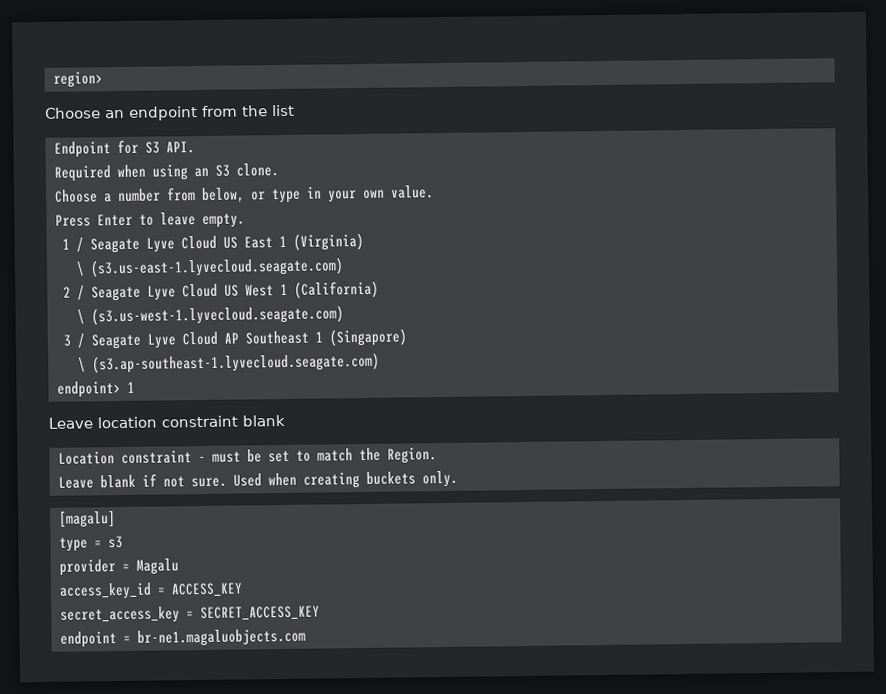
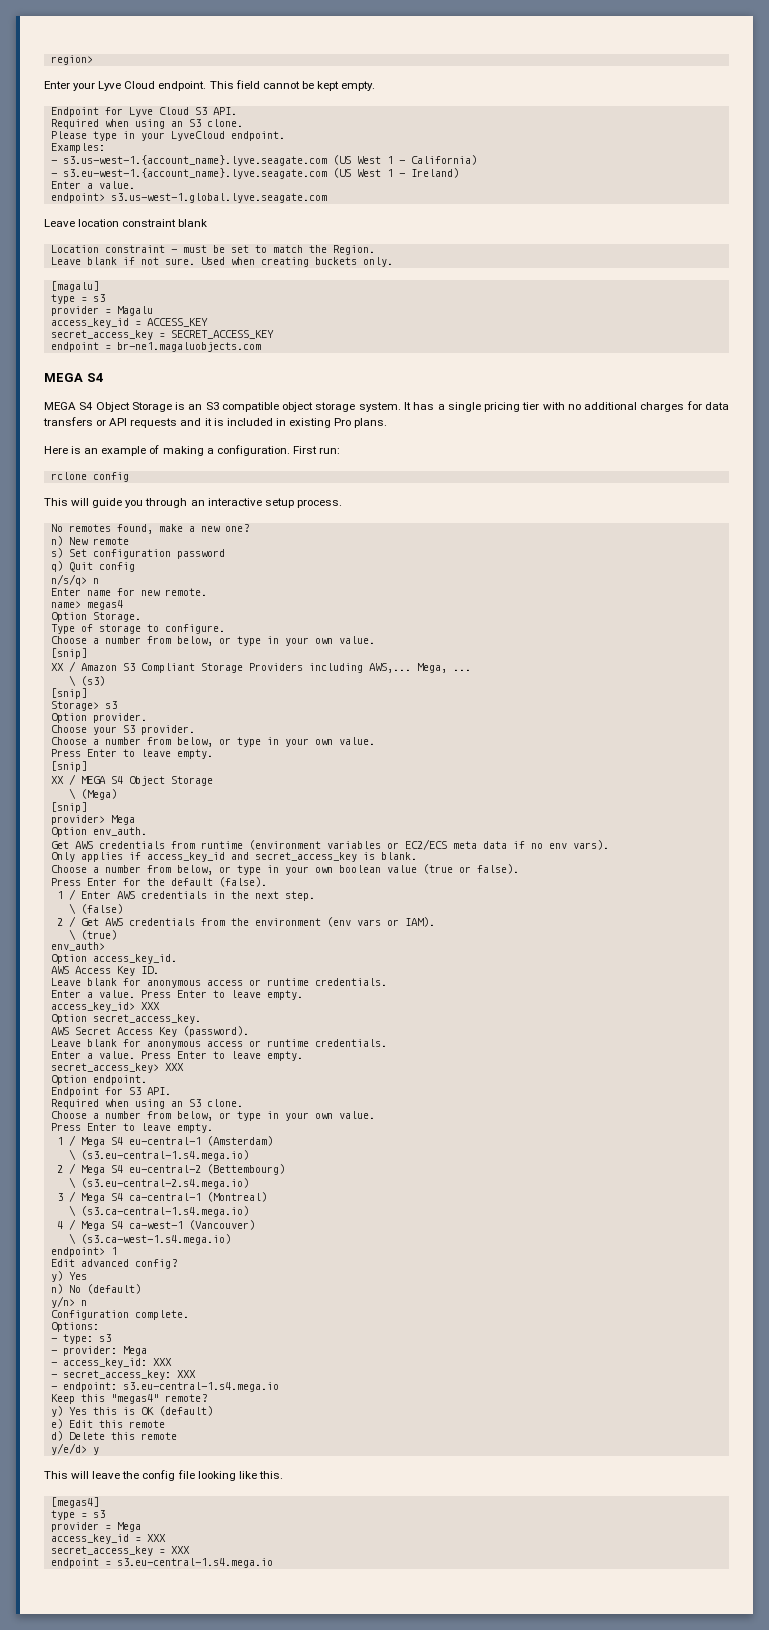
- Choose an endpoint from the list
- Endpoint for S3 API.
+ Enter your Lyve Cloud endpoint. This field cannot be kept empty.
+ Endpoint for Lyve Cloud S3 API.
  Required when using an S3 clone.
- Choose a number from below, or type in your own value.
- Press Enter to leave empty.
- 1 / Seagate Lyve Cloud US East 1 (Virginia)
- \ (s3.us-east-1.lyvecloud.seagate.com)
- 2 / Seagate Lyve Cloud US West 1 (California)
- \ (s3.us-west-1.lyvecloud.seagate.com)
- 3 / Seagate Lyve Cloud AP Southeast 1 (Singapore)
- \ (s3.ap-southeast-1.lyvecloud.seagate.com)
- endpoint> 1
+ Please type in your LyveCloud endpoint.
+ Examples:
+ - s3.us-west-1.{account_name}.lyve.seagate.com (US West 1 - California)
+ - s3.eu-west-1.{account_name}.lyve.seagate.com (US West 1 - Ireland)
+ Enter a value.
+ endpoint> s3.us-west-1.global.lyve.seagate.com
  endpoint = br-ne1.magaluobjects.com
+ MEGA S4
+ MEGA S4 Object Storage is an S3 compatible object storage system. It has a single pricing tier with no additional charges for data transfers or API requests and it is included in existing Pro plans.
+ Here is an example of making a configuration. First run:
+ rclone config
+ This will guide you through an interactive setup process.
+ No remotes found, make a new one?
+ n) New remote
+ s) Set configuration password
+ q) Quit config
+ n/s/q> n
+ Enter name for new remote.
+ name> megas4
+ Option Storage.
+ Type of storage to configure.
+ Choose a number from below, or type in your own value.
+ [snip]
+ XX / Amazon S3 Compliant Storage Providers including AWS,... Mega, ...
+ \ (s3)
+ [snip]
+ Storage> s3
+ Option provider.
+ Choose your S3 provider.
+ Choose a number from below, or type in your own value.
+ Press Enter to leave empty.
+ [snip]
+ XX / MEGA S4 Object Storage
+ \ (Mega)
+ [snip]
+ provider> Mega
+ Option env_auth.
+ Get AWS credentials from runtime (environment variables or EC2/ECS meta data if no env vars).
+ Only applies if access_key_id and secret_access_key is blank.
+ Choose a number from below, or type in your own boolean value (true or false).
+ Press Enter for the default (false).
+ 1 / Enter AWS credentials in the next step.
+ \ (false)
+ 2 / Get AWS credentials from the environment (env vars or IAM).
+ \ (true)
+ env_auth>
+ Option access_key_id.
+ AWS Access Key ID.
+ Leave blank for anonymous access or runtime credentials.
+ Enter a value. Press Enter to leave empty.
+ access_key_id> XXX
+ Option secret_access_key.
+ AWS Secret Access Key (password).
+ Leave blank for anonymous access or runtime credentials.
+ Enter a value. Press Enter to leave empty.
+ secret_access_key> XXX
+ Option endpoint.
+ Endpoint for S3 API.
+ Required when using an S3 clone.
+ Choose a number from below, or type in your own value.
+ Press Enter to leave empty.
+ 1 / Mega S4 eu-central-1 (Amsterdam)
+ \ (s3.eu-central-1.s4.mega.io)
+ 2 / Mega S4 eu-central-2 (Bettembourg)
+ \ (s3.eu-central-2.s4.mega.io)
+ 3 / Mega S4 ca-central-1 (Montreal)
+ \ (s3.ca-central-1.s4.mega.io)
+ 4 / Mega S4 ca-west-1 (Vancouver)
+ \ (s3.ca-west-1.s4.mega.io)
+ endpoint> 1
+ Edit advanced config?
+ y) Yes
+ n) No (default)
+ y/n> n
+ Configuration complete.
+ Options:
+ - type: s3
+ - provider: Mega
+ - access_key_id: XXX
+ - secret_access_key: XXX
+ - endpoint: s3.eu-central-1.s4.mega.io
+ Keep this "megas4" remote?
+ y) Yes this is OK (default)
+ e) Edit this remote
+ d) Delete this remote
+ y/e/d> y
+ This will leave the config file looking like this.
+ [megas4]
+ type = s3
+ provider = Mega
+ access_key_id = XXX
+ secret_access_key = XXX
+ endpoint = s3.eu-central-1.s4.mega.io

